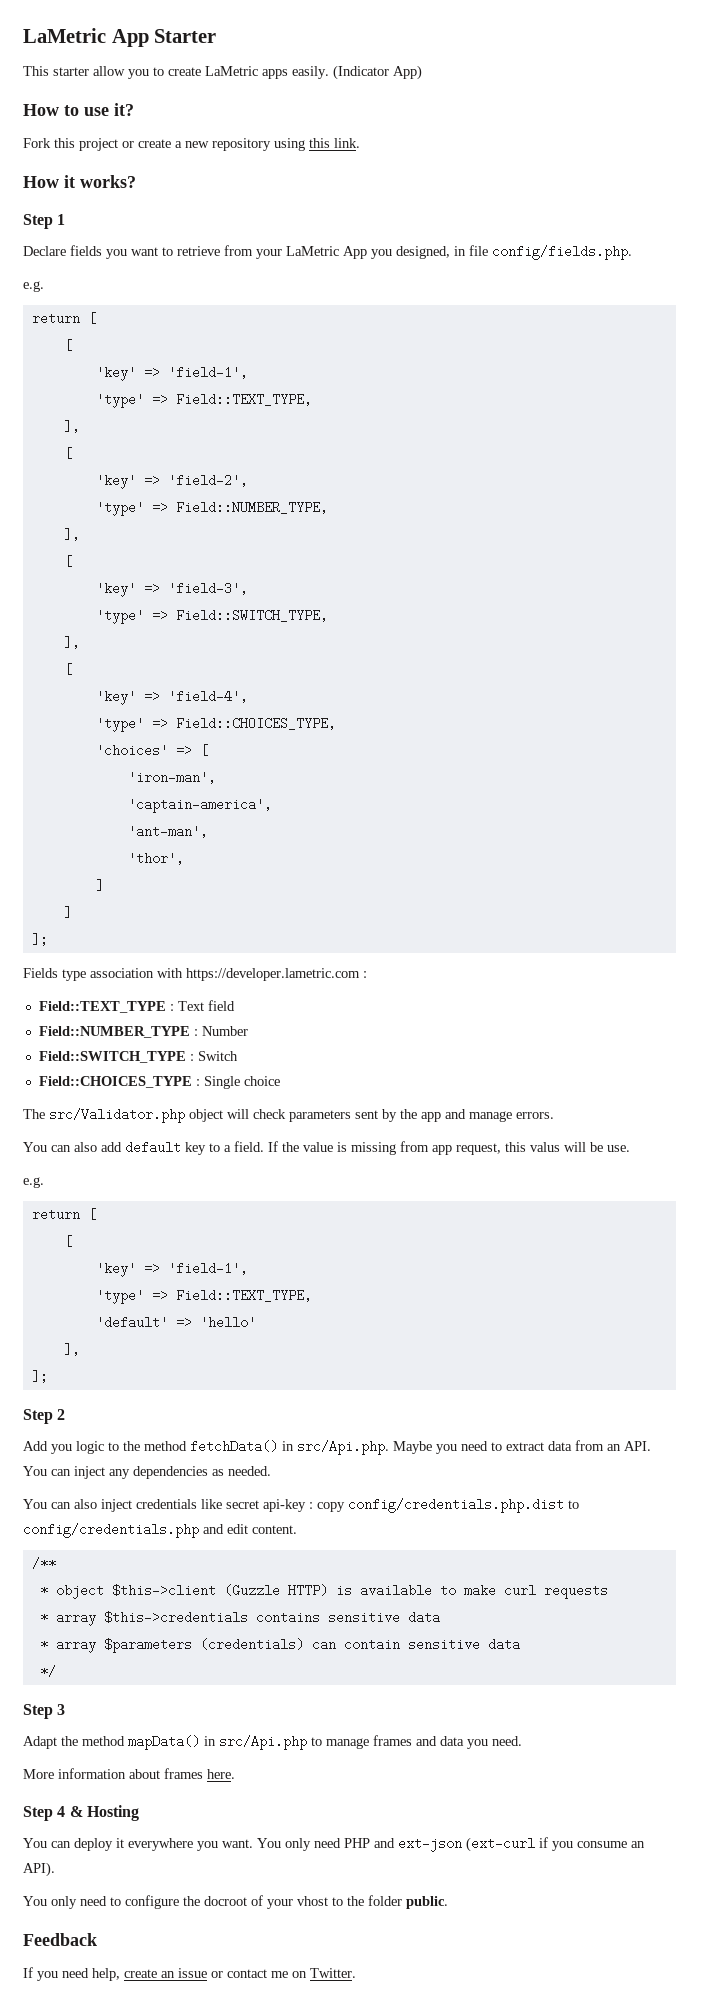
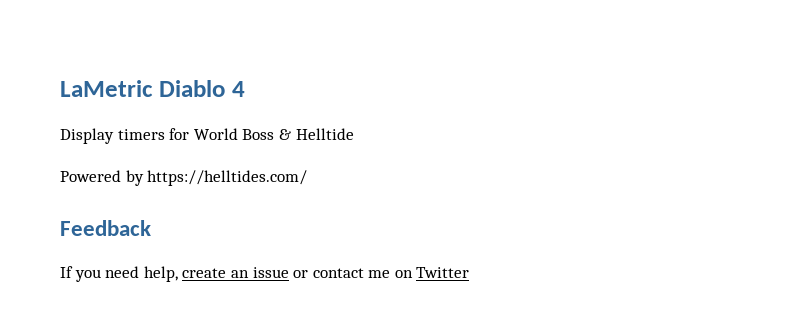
- LaMetric App Starter
- This starter allow you to create LaMetric apps easily. (Indicator App)
- How to use it?
- Fork this project or create a new repository using this link.
- How it works?
- Step 1
- Declare fields you want to retrieve from your LaMetric App you designed, in file config/fields.php.
- e.g.
- return [
- [
- 'key' => 'field-1',
- 'type' => Field::TEXT_TYPE,
- ],
- [
- 'key' => 'field-2',
- 'type' => Field::NUMBER_TYPE,
- ],
- [
- 'key' => 'field-3',
- 'type' => Field::SWITCH_TYPE,
- ],
- [
- 'key' => 'field-4',
- 'type' => Field::CHOICES_TYPE,
- 'choices' => [
- 'iron-man',
- 'captain-america',
- 'ant-man',
- 'thor',
- ]
- ]
- ];
- Fields type association with https://developer.lametric.com :
- Field::TEXT_TYPE : Text field
- Field::NUMBER_TYPE : Number
- Field::SWITCH_TYPE : Switch
- Field::CHOICES_TYPE : Single choice
- The src/Validator.php object will check parameters sent by the app and manage errors.
- You can also add default key to a field. If the value is missing from app request, this valus will be use.
- e.g.
- return [
- [
- 'key' => 'field-1',
- 'type' => Field::TEXT_TYPE,
- 'default' => 'hello'
- ],
- ];
- Step 2
- Add you logic to the method fetchData() in src/Api.php. Maybe you need to extract data from an API. You can inject any dependencies as needed.
- You can also inject credentials like secret api-key : copy config/credentials.php.dist to config/credentials.php and edit content.
- /**
- * object $this->client (Guzzle HTTP) is available to make curl requests
- * array $this->credentials contains sensitive data
- * array $parameters (credentials) can contain sensitive data
- */
- Step 3
- Adapt the method mapData() in src/Api.php to manage frames and data you need.
- More information about frames here.
- Step 4 & Hosting
- You can deploy it everywhere you want. You only need PHP and ext-json (ext-curl if you consume an API).
- You only need to configure the docroot of your vhost to the folder public.
+ LaMetric Diablo 4
+ Display timers for World Boss & Helltide
+ Powered by https://helltides.com/
- If you need help, create an issue or contact me on Twitter.
+ If you need help, create an issue or contact me on Twitter

